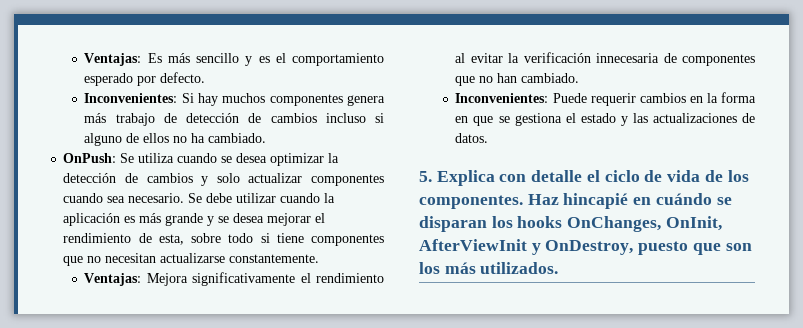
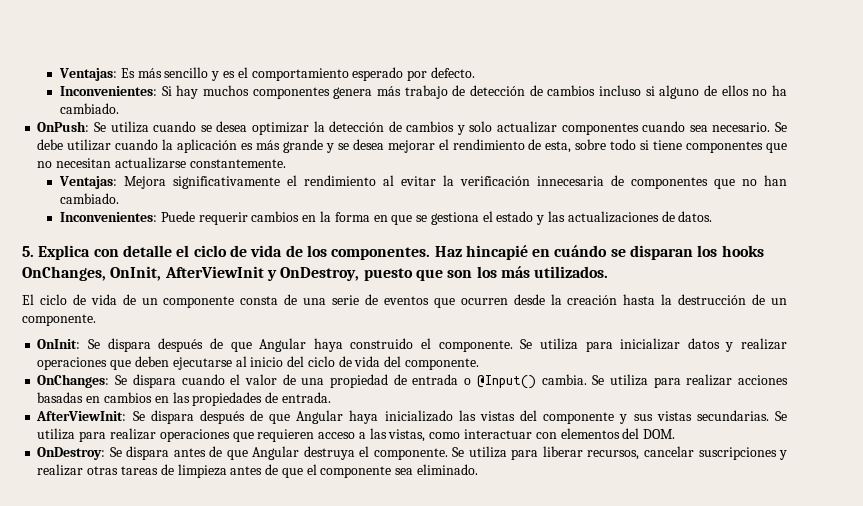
+ El ciclo de vida de un componente consta de una serie de eventos que ocurren desde la creación hasta la destrucción de un componente.
+ OnInit: Se dispara después de que Angular haya construido el componente. Se utiliza para inicializar datos y realizar operaciones que deben ejecutarse al inicio del ciclo de vida del componente.
+ OnChanges: Se dispara cuando el valor de una propiedad de entrada o @Input() cambia. Se utiliza para realizar acciones basadas en cambios en las propiedades de entrada.
+ AfterViewInit: Se dispara después de que Angular haya inicializado las vistas del componente y sus vistas secundarias. Se utiliza para realizar operaciones que requieren acceso a las vistas, como interactuar con elementos del DOM.
+ OnDestroy: Se dispara antes de que Angular destruya el componente. Se utiliza para liberar recursos, cancelar suscripciones y realizar otras tareas de limpieza antes de que el componente sea eliminado.

